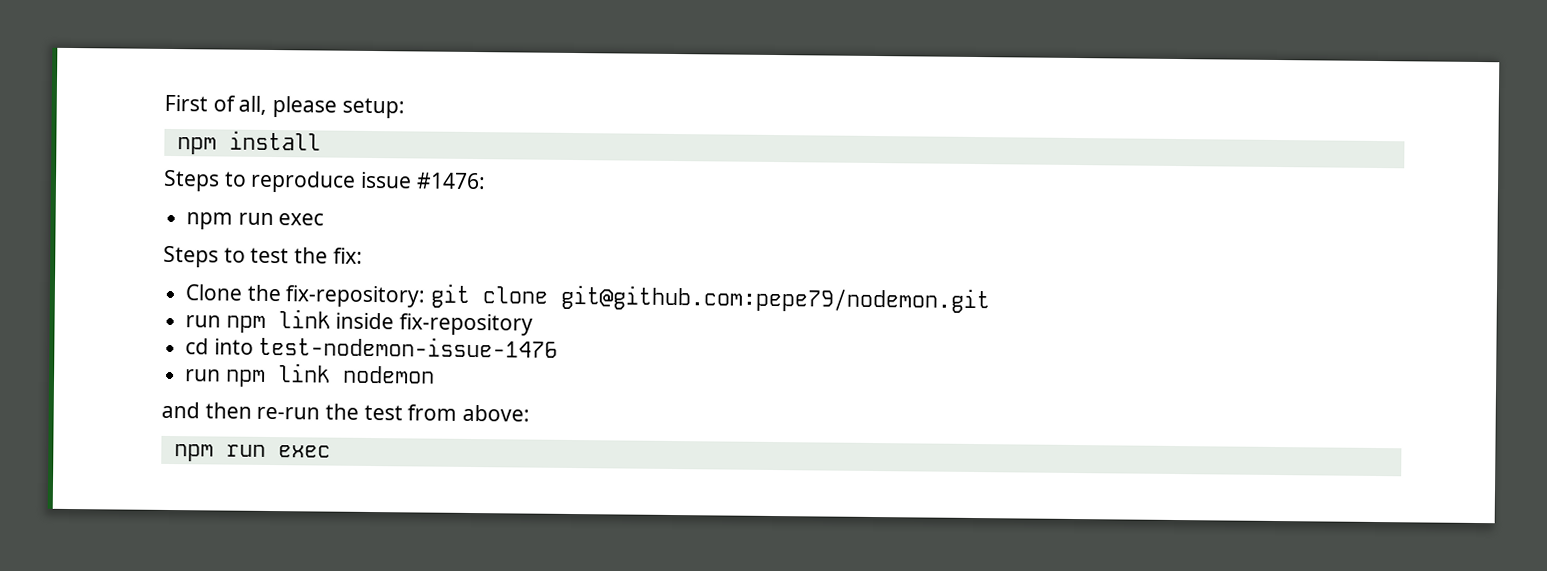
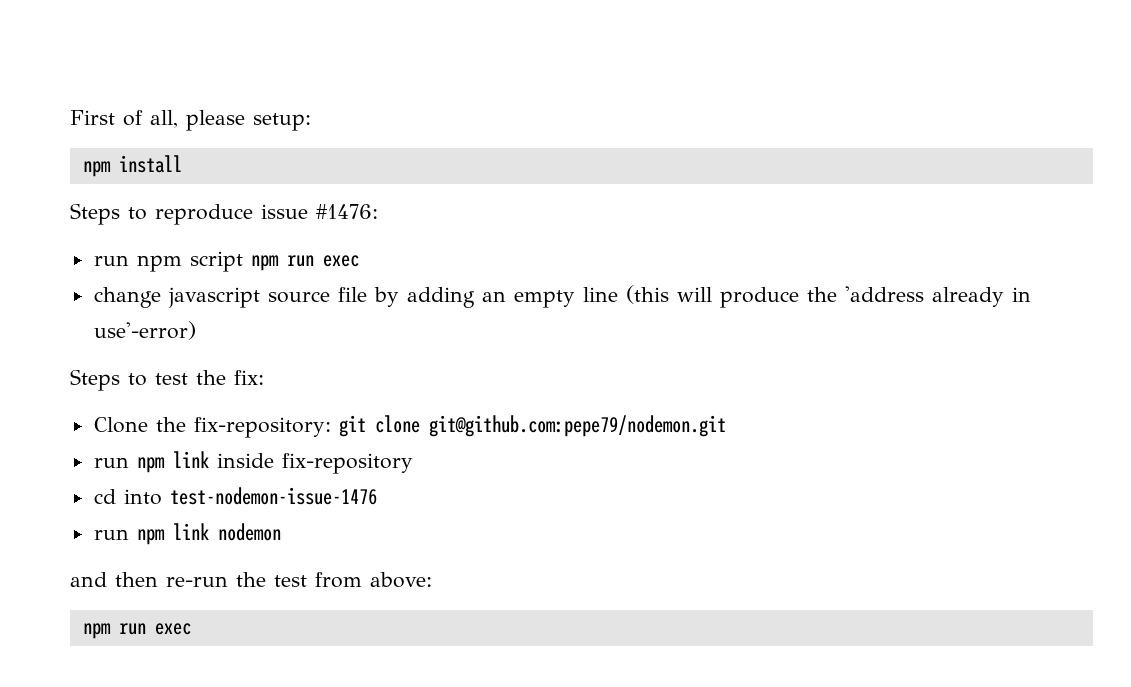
  Steps to reproduce issue #1476:
- npm run exec
+ run npm script npm run exec
+ change javascript source file by adding an empty line (this will produce the 'address already in use'-error)

